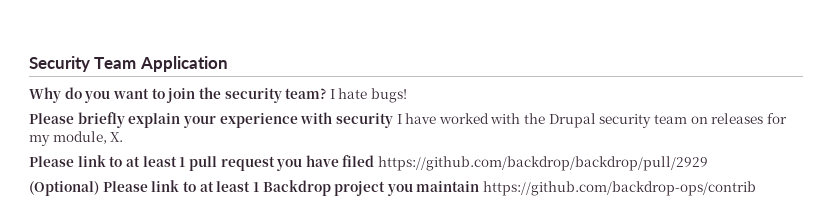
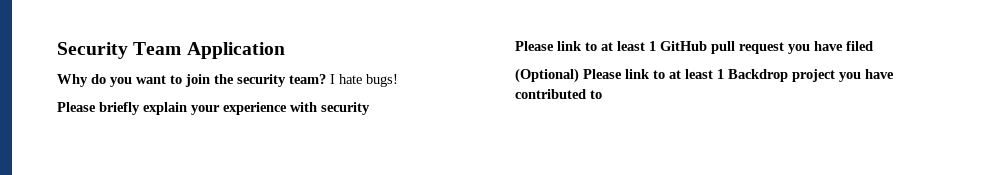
- Please briefly explain your experience with security I have worked with the Drupal security team on releases for my module, X.
- Please link to at least 1 pull request you have filed https://github.com/backdrop/backdrop/pull/2929
+ Please briefly explain your experience with security
+ Please link to at least 1 GitHub pull request you have filed
- (Optional) Please link to at least 1 Backdrop project you maintain https://github.com/backdrop-ops/contrib
+ (Optional) Please link to at least 1 Backdrop project you have contributed to

